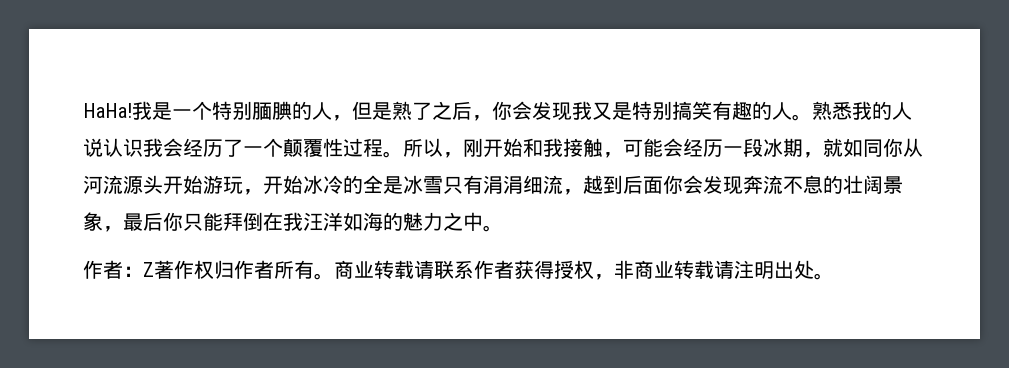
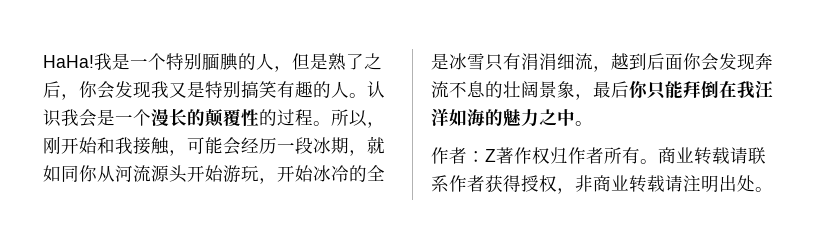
- 熟悉我的人说认识我会经历了一个颠覆性过程。
+ 认识我会是一个漫长的颠覆性的过程。

